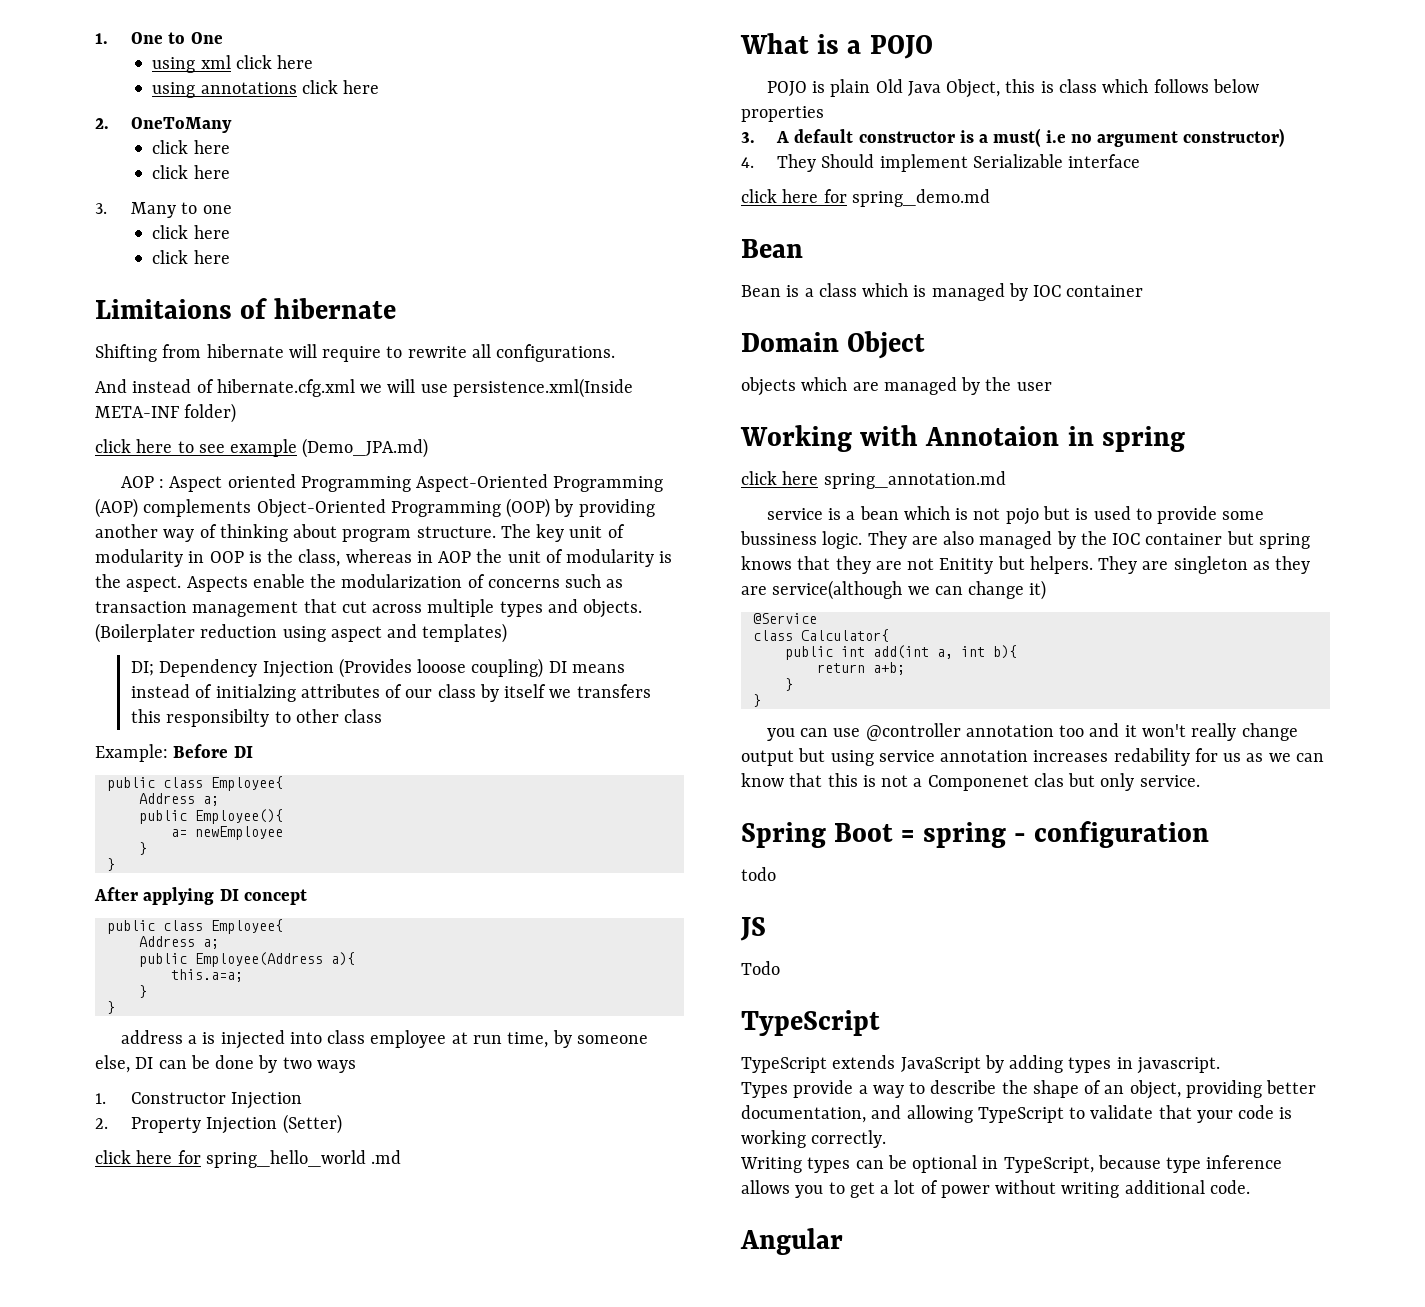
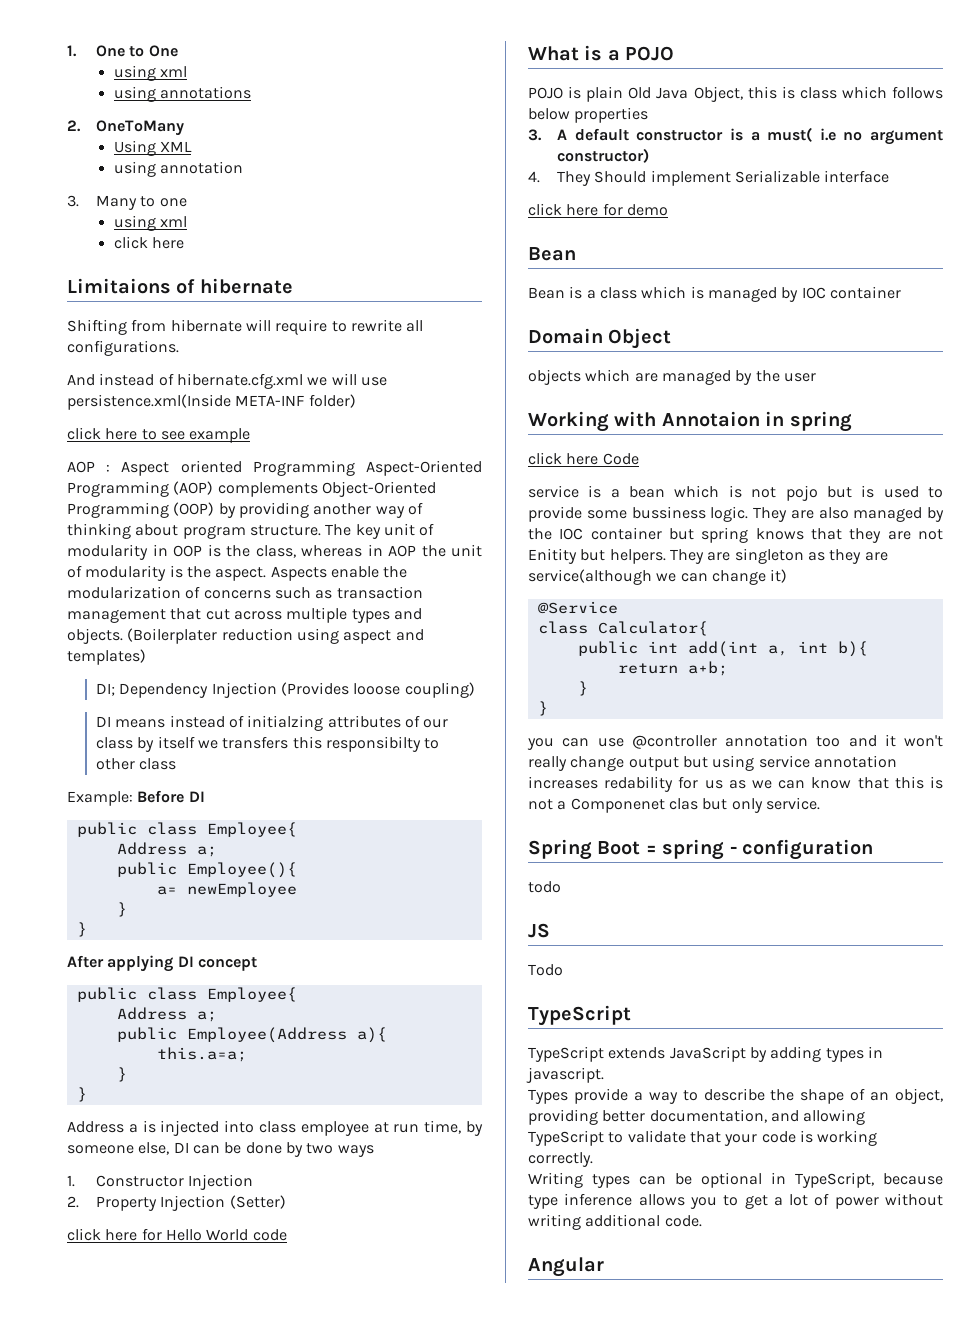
  1. One to One
- using xml click here
+ using xml
- using annotations click here
+ using annotations
  2. OneToMany
- click here
- click here
+ Using XML
+ using annotation
  3. Many to one
- click here
+ using xml
- click here to see example (Demo_JPA.md)
+ click here to see example
- DI; Dependency Injection (Provides looose coupling) DI means instead of initialzing attributes of our class by itself we transfers this responsibilty to other class
+ DI; Dependency Injection (Provides looose coupling)
+ DI means instead of initialzing attributes of our class by itself we transfers this responsibilty to other class
- address a is injected into class employee at run time, by someone else, DI can be done by two ways
+ Address a is injected into class employee at run time, by someone else, DI can be done by two ways
- click here for spring_hello_world .md
+ click here for Hello World code
- click here for spring_demo.md
+ click here for demo
- click here spring_annotation.md
+ click here Code

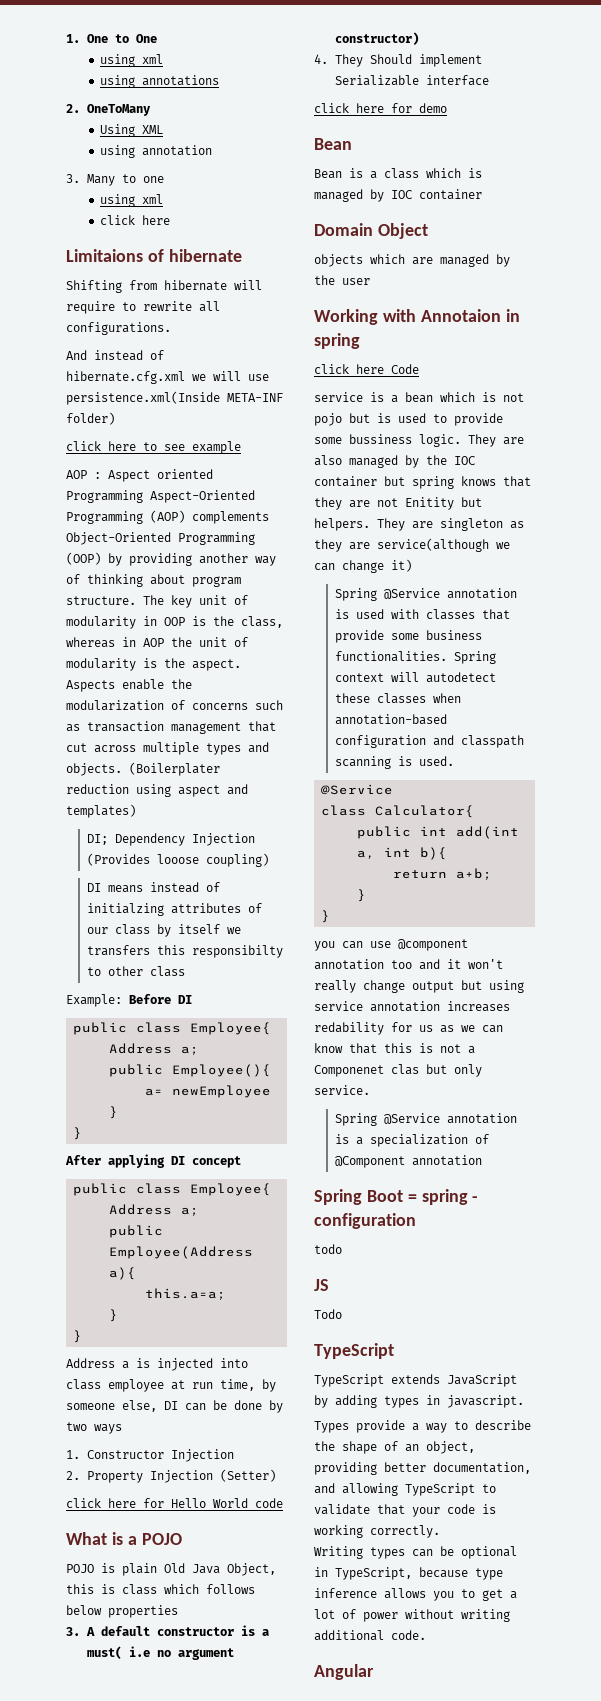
+ Spring @Service annotation is used with classes that provide some business functionalities. Spring context will autodetect these classes when annotation-based configuration and classpath scanning is used.
- you can use @controller annotation too and it won't really change output but using service annotation increases redability for us as we can know that this is not a Componenet clas but only service.
+ you can use @component annotation too and it won't really change output but using service annotation increases redability for us as we can know that this is not a Componenet clas but only service.
+ Spring @Service annotation is a specialization of @Component annotation

